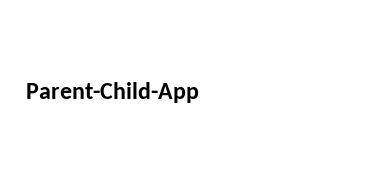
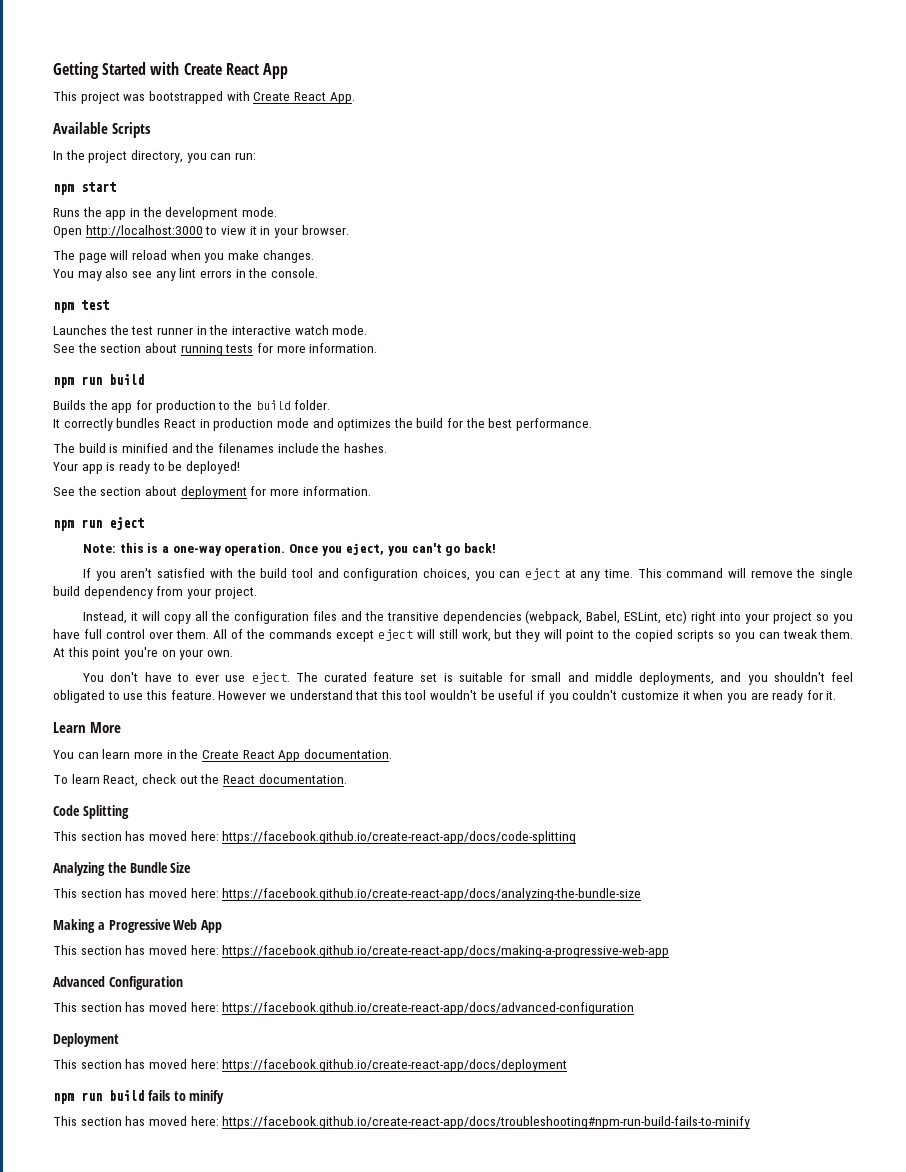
- Parent-Child-App
+ Getting Started with Create React App
+ This project was bootstrapped with Create React App.
+ Available Scripts
+ In the project directory, you can run:
+ npm start
+ Runs the app in the development mode.
+ Open http://localhost:3000 to view it in your browser.
+ The page will reload when you make changes.
+ You may also see any lint errors in the console.
+ npm test
+ Launches the test runner in the interactive watch mode.
+ See the section about running tests for more information.
+ npm run build
+ Builds the app for production to the build folder.
+ It correctly bundles React in production mode and optimizes the build for the best performance.
+ The build is minified and the filenames include the hashes.
+ Your app is ready to be deployed!
+ See the section about deployment for more information.
+ npm run eject
+ Note: this is a one-way operation. Once you eject, you can't go back!
+ If you aren't satisfied with the build tool and configuration choices, you can eject at any time. This command will remove the single build dependency from your project.
+ Instead, it will copy all the configuration files and the transitive dependencies (webpack, Babel, ESLint, etc) right into your project so you have full control over them. All of the commands except eject will still work, but they will point to the copied scripts so you can tweak them. At this point you're on your own.
+ You don't have to ever use eject. The curated feature set is suitable for small and middle deployments, and you shouldn't feel obligated to use this feature. However we understand that this tool wouldn't be useful if you couldn't customize it when you are ready for it.
+ Learn More
+ You can learn more in the Create React App documentation.
+ To learn React, check out the React documentation.
+ Code Splitting
+ This section has moved here: https://facebook.github.io/create-react-app/docs/code-splitting
+ Analyzing the Bundle Size
+ This section has moved here: https://facebook.github.io/create-react-app/docs/analyzing-the-bundle-size
+ Making a Progressive Web App
+ This section has moved here: https://facebook.github.io/create-react-app/docs/making-a-progressive-web-app
+ Advanced Configuration
+ This section has moved here: https://facebook.github.io/create-react-app/docs/advanced-configuration
+ Deployment
+ This section has moved here: https://facebook.github.io/create-react-app/docs/deployment
+ npm run build fails to minify
+ This section has moved here: https://facebook.github.io/create-react-app/docs/troubleshooting#npm-run-build-fails-to-minify

